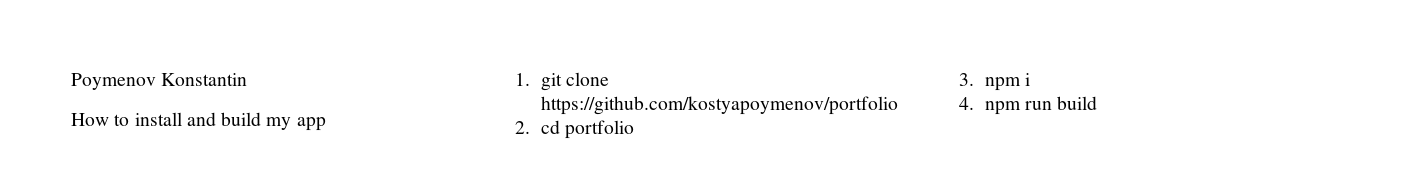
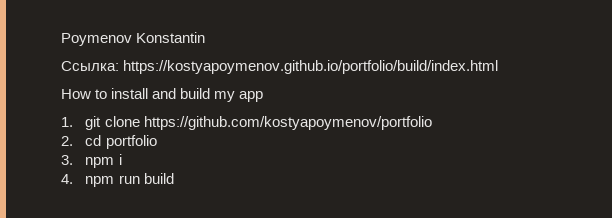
+ Ссылка: https://kostyapoymenov.github.io/portfolio/build/index.html

